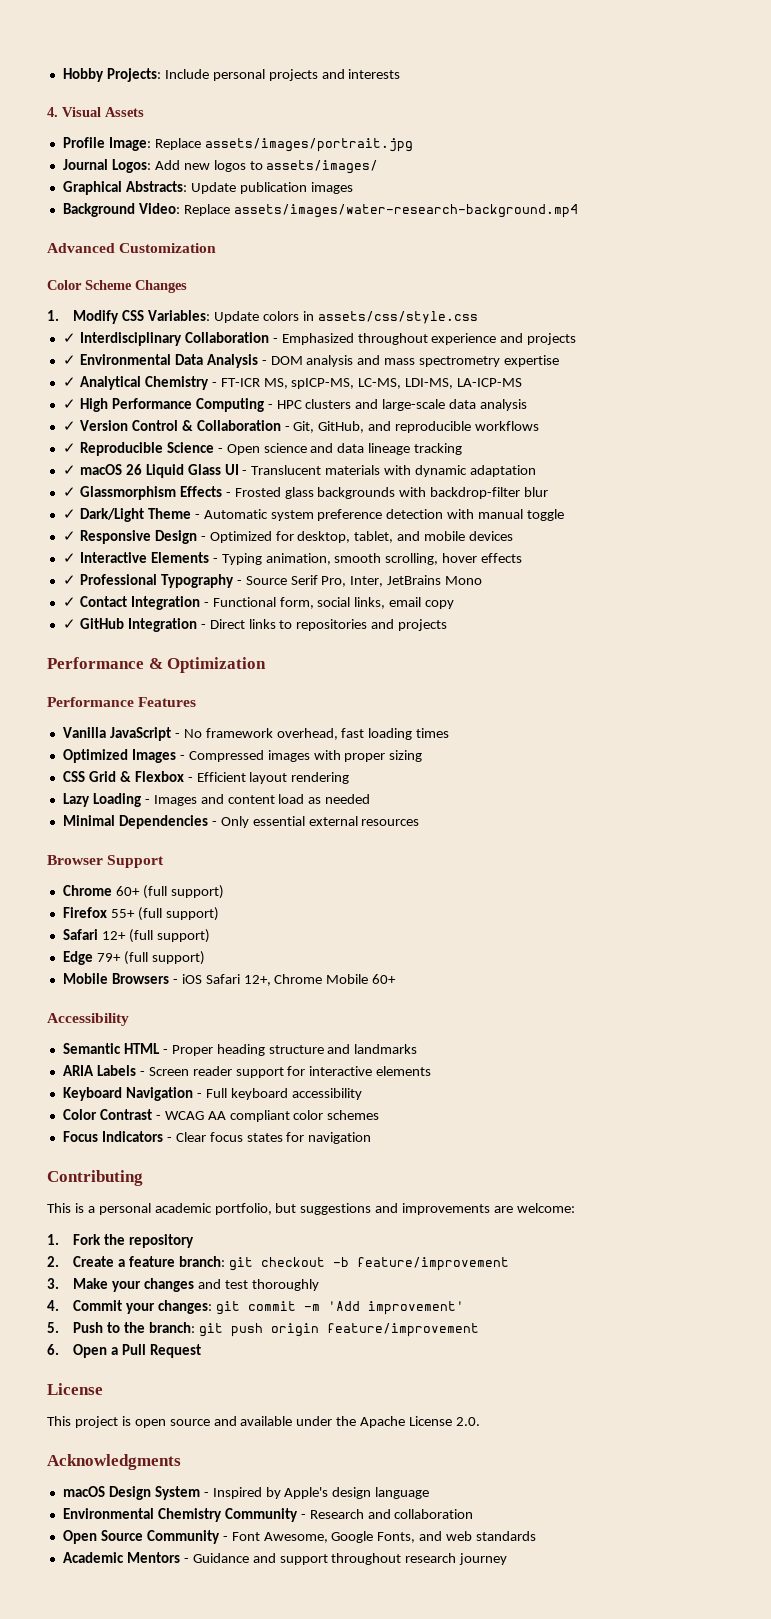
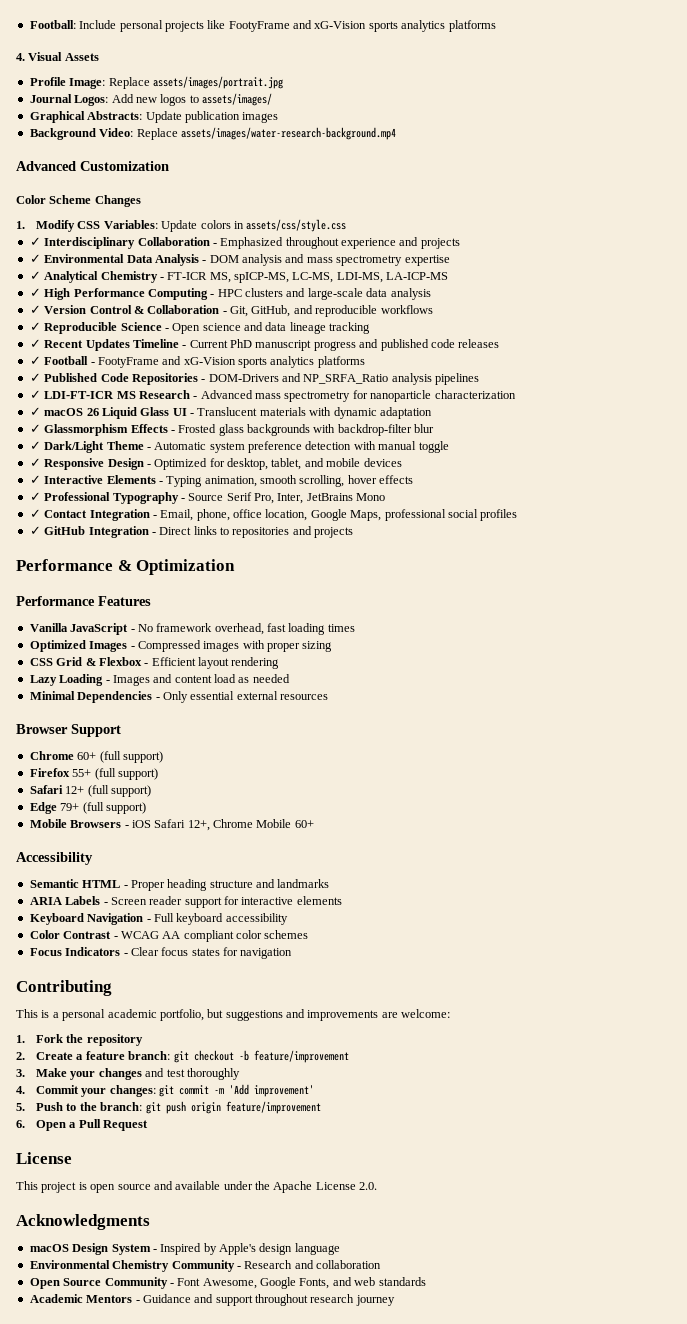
- Hobby Projects: Include personal projects and interests
+ Football: Include personal projects like FootyFrame and xG-Vision sports analytics platforms
+ ✓ Recent Updates Timeline - Current PhD manuscript progress and published code releases
+ ✓ Football - FootyFrame and xG-Vision sports analytics platforms
+ ✓ Published Code Repositories - DOM-Drivers and NP_SRFA_Ratio analysis pipelines
+ ✓ LDI-FT-ICR MS Research - Advanced mass spectrometry for nanoparticle characterization
- ✓ Contact Integration - Functional form, social links, email copy
+ ✓ Contact Integration - Email, phone, office location, Google Maps, professional social profiles

